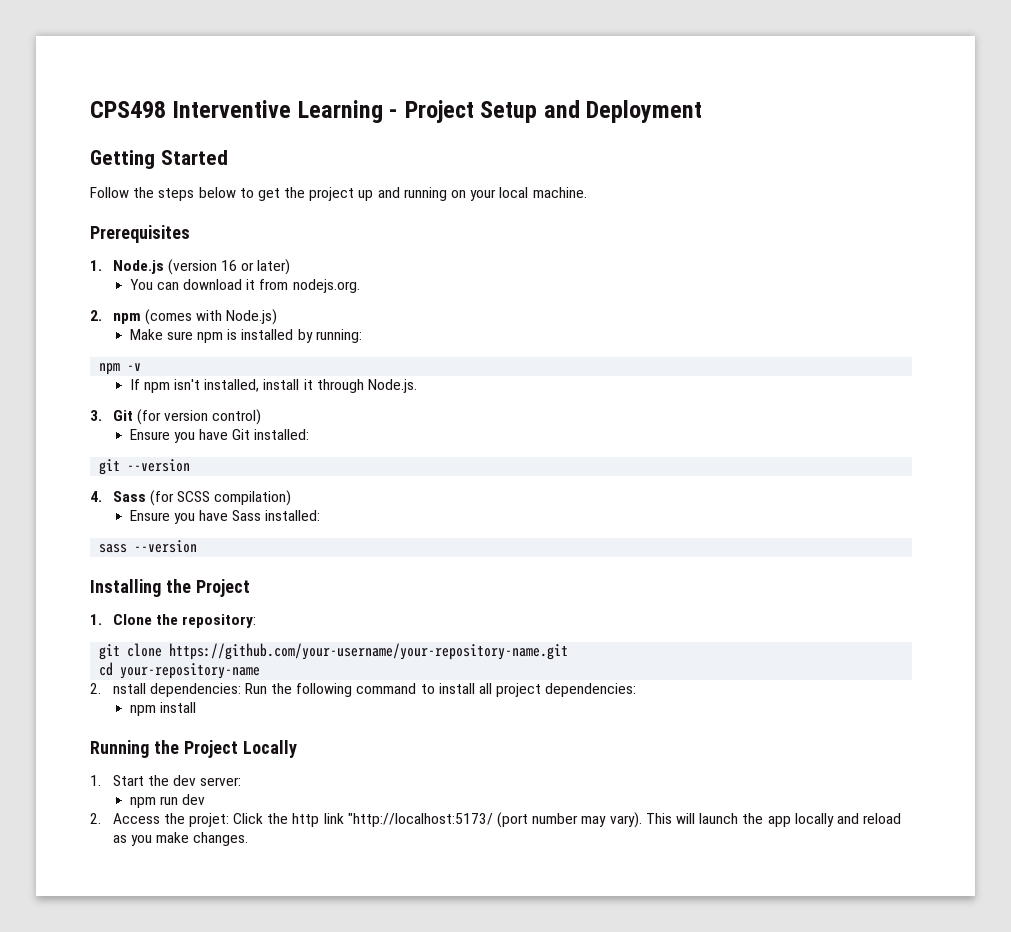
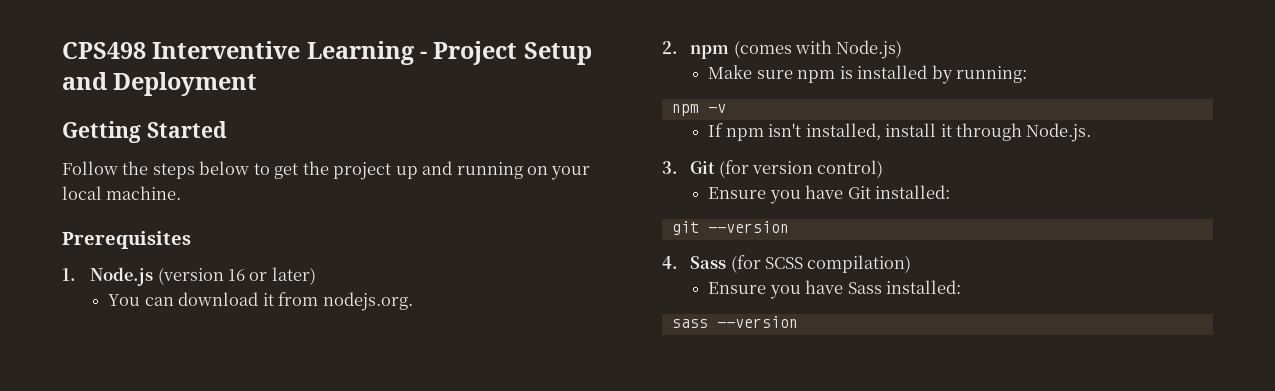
- Installing the Project
- 1. Clone the repository:
- git clone https://github.com/your-username/your-repository-name.git
- cd your-repository-name
- 2. nstall dependencies: Run the following command to install all project dependencies:
- npm install
- Running the Project Locally
- 1. Start the dev server:
- npm run dev
- 2. Access the projet: Click the http link "http://localhost:5173/ (port number may vary). This will launch the app locally and reload as you make changes.

